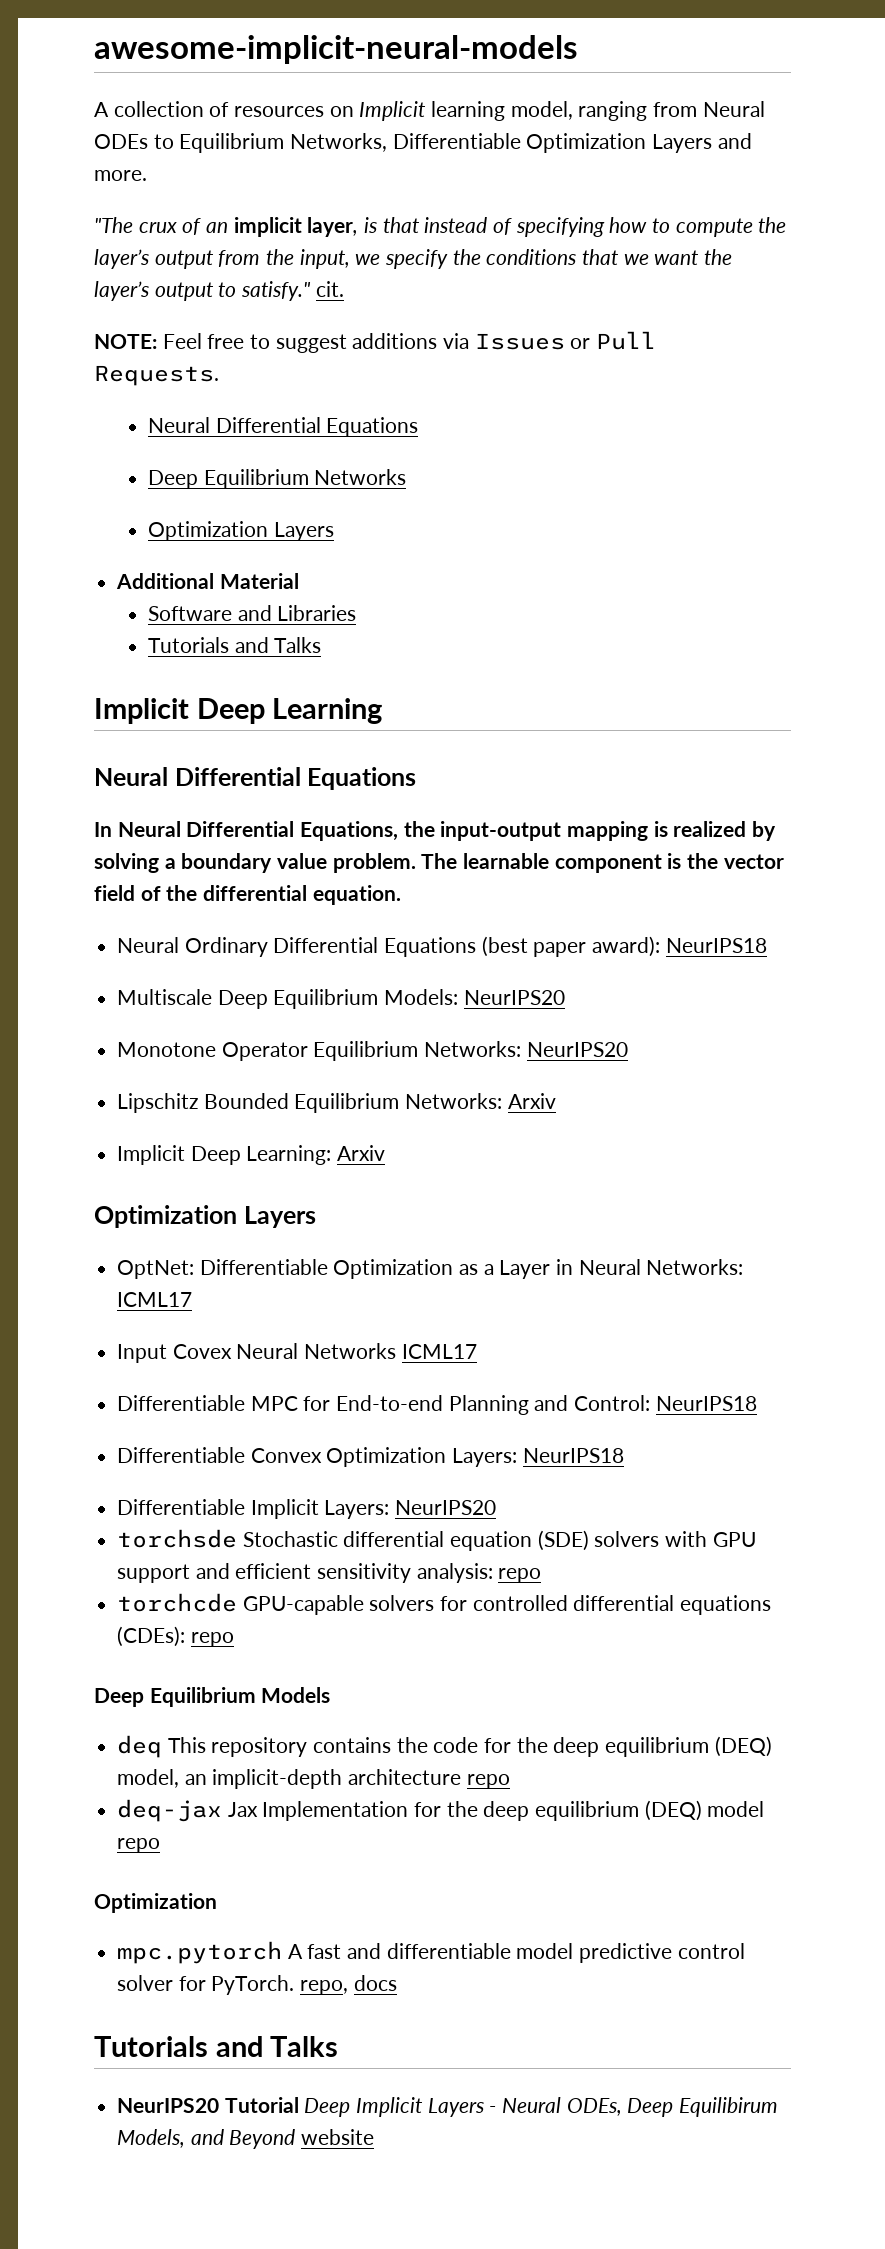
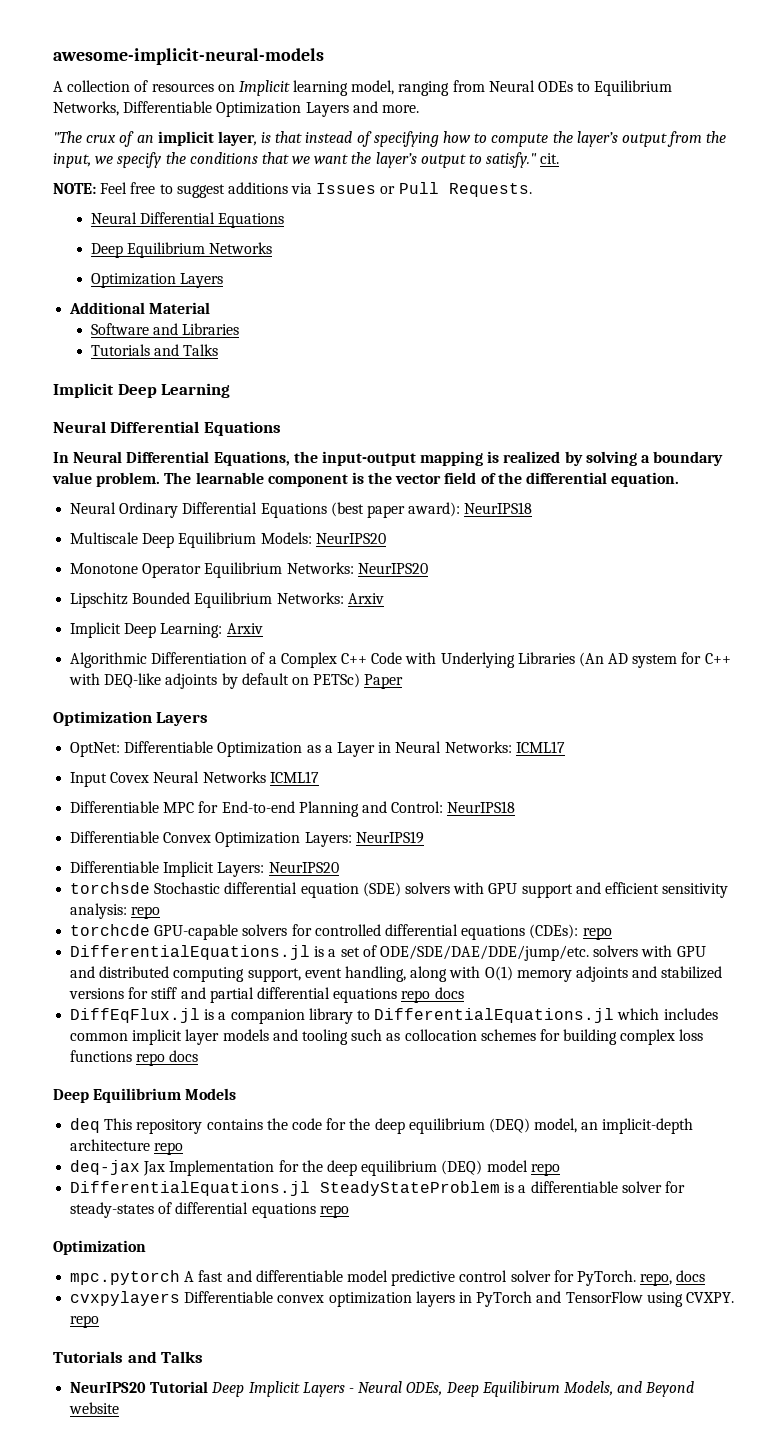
+ Algorithmic Differentiation of a Complex C++ Code with Underlying Libraries (An AD system for C++ with DEQ-like adjoints by default on PETSc) Paper
- Differentiable Convex Optimization Layers: NeurIPS18
+ Differentiable Convex Optimization Layers: NeurIPS19
+ DifferentialEquations.jl is a set of ODE/SDE/DAE/DDE/jump/etc. solvers with GPU and distributed computing support, event handling, along with O(1) memory adjoints and stabilized versions for stiff and partial differential equations repo docs
+ DiffEqFlux.jl is a companion library to DifferentialEquations.jl which includes common implicit layer models and tooling such as collocation schemes for building complex loss functions repo docs
+ DifferentialEquations.jl SteadyStateProblem is a differentiable solver for steady-states of differential equations repo
+ cvxpylayers Differentiable convex optimization layers in PyTorch and TensorFlow using CVXPY. repo

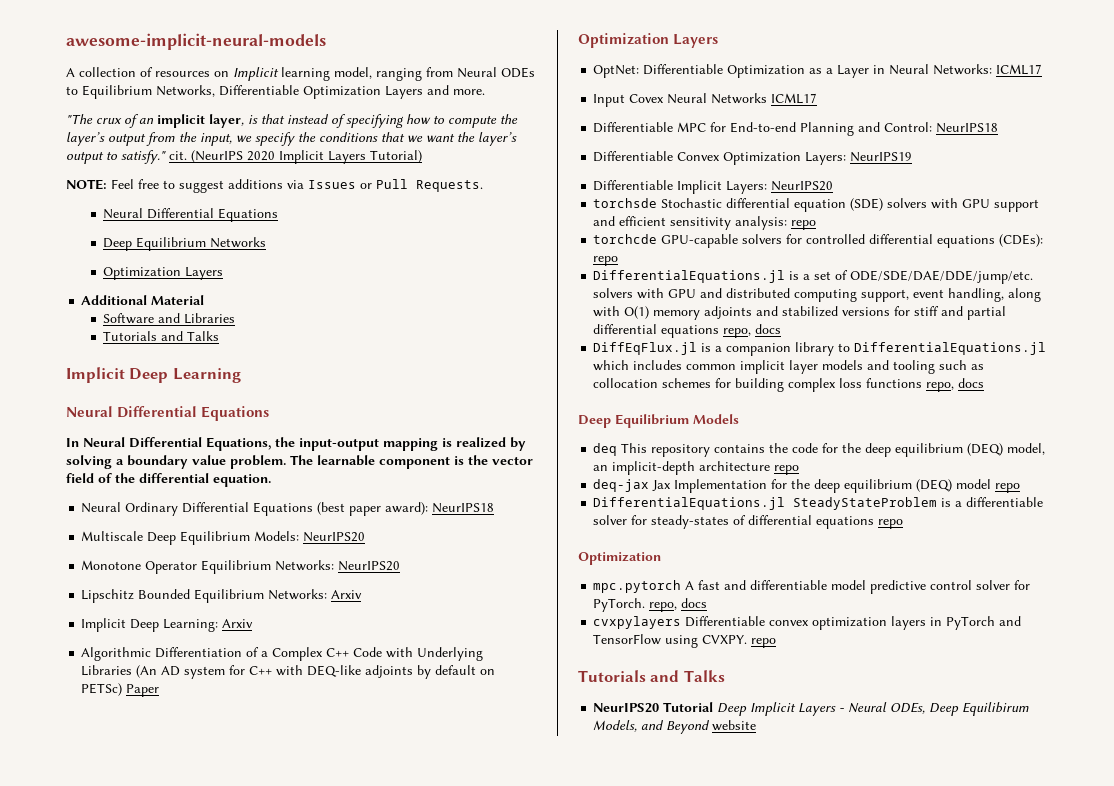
- "The crux of an implicit layer, is that instead of specifying how to compute the layer’s output from the input, we specify the conditions that we want the layer’s output to satisfy." cit.
+ "The crux of an implicit layer, is that instead of specifying how to compute the layer’s output from the input, we specify the conditions that we want the layer’s output to satisfy." cit. (NeurIPS 2020 Implicit Layers Tutorial)
- DifferentialEquations.jl is a set of ODE/SDE/DAE/DDE/jump/etc. solvers with GPU and distributed computing support, event handling, along with O(1) memory adjoints and stabilized versions for stiff and partial differential equations repo docs
+ DifferentialEquations.jl is a set of ODE/SDE/DAE/DDE/jump/etc. solvers with GPU and distributed computing support, event handling, along with O(1) memory adjoints and stabilized versions for stiff and partial differential equations repo, docs
- DiffEqFlux.jl is a companion library to DifferentialEquations.jl which includes common implicit layer models and tooling such as collocation schemes for building complex loss functions repo docs
+ DiffEqFlux.jl is a companion library to DifferentialEquations.jl which includes common implicit layer models and tooling such as collocation schemes for building complex loss functions repo, docs

